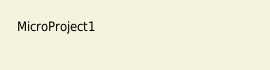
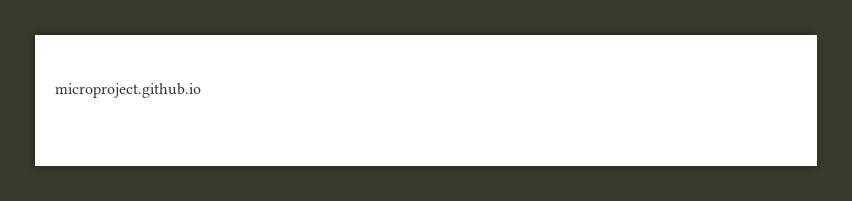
- MicroProject1
+ microproject.github.io

